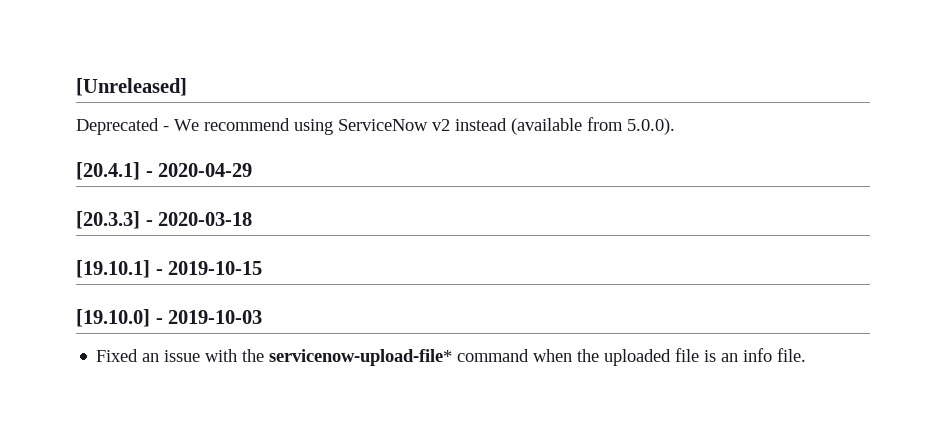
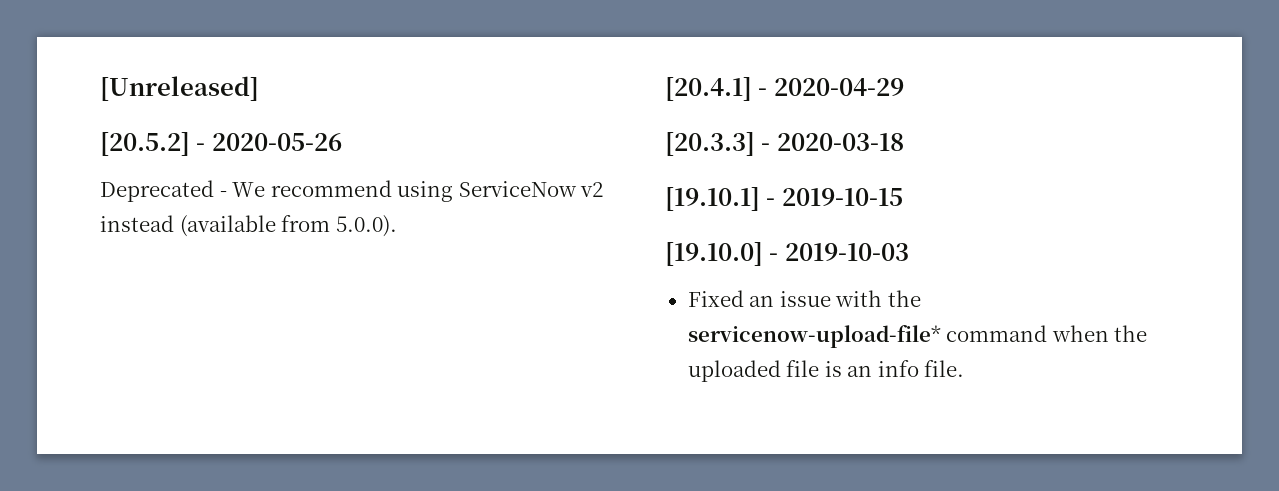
+ [20.5.2] - 2020-05-26

